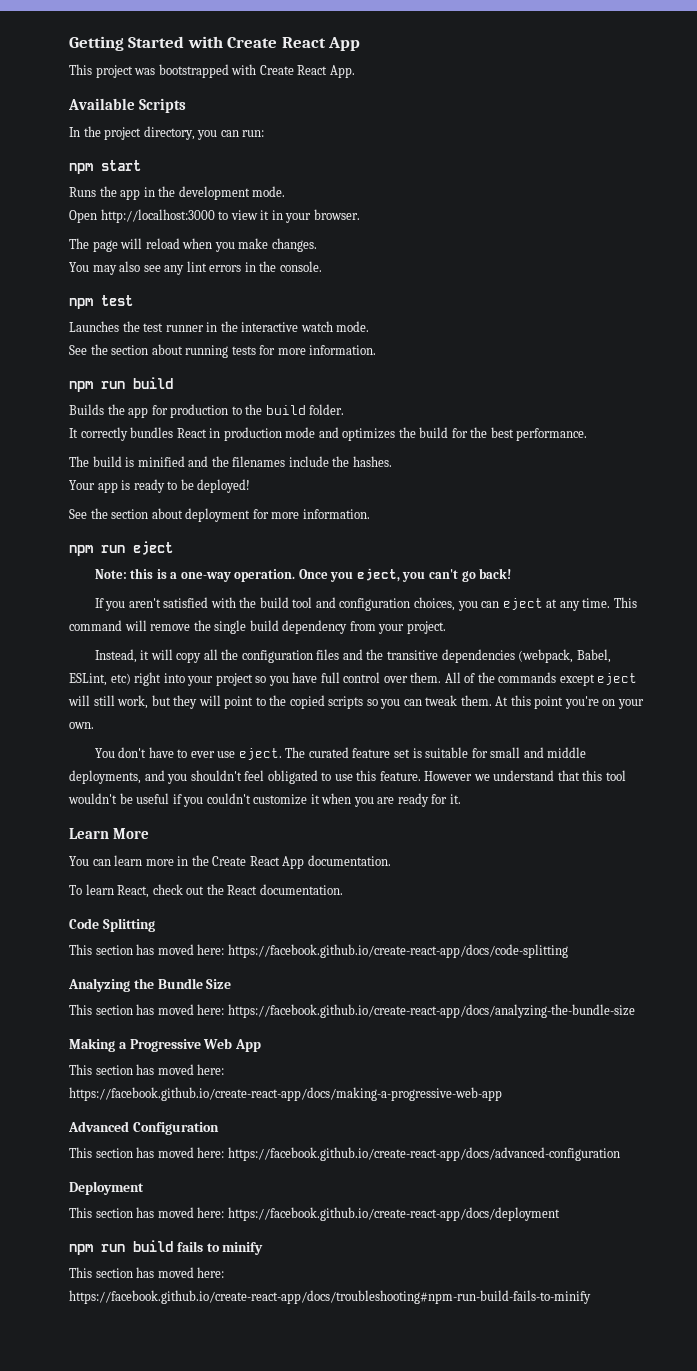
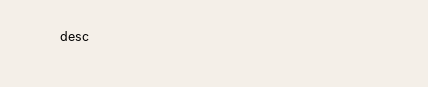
- Getting Started with Create React App
- This project was bootstrapped with Create React App.
- Available Scripts
- In the project directory, you can run:
- npm start
- Runs the app in the development mode.
- Open http://localhost:3000 to view it in your browser.
- The page will reload when you make changes.
- You may also see any lint errors in the console.
- npm test
- Launches the test runner in the interactive watch mode.
- See the section about running tests for more information.
- npm run build
- Builds the app for production to the build folder.
- It correctly bundles React in production mode and optimizes the build for the best performance.
- The build is minified and the filenames include the hashes.
- Your app is ready to be deployed!
- See the section about deployment for more information.
- npm run eject
- Note: this is a one-way operation. Once you eject, you can't go back!
- If you aren't satisfied with the build tool and configuration choices, you can eject at any time. This command will remove the single build dependency from your project.
- Instead, it will copy all the configuration files and the transitive dependencies (webpack, Babel, ESLint, etc) right into your project so you have full control over them. All of the commands except eject will still work, but they will point to the copied scripts so you can tweak them. At this point you're on your own.
- You don't have to ever use eject. The curated feature set is suitable for small and middle deployments, and you shouldn't feel obligated to use this feature. However we understand that this tool wouldn't be useful if you couldn't customize it when you are ready for it.
- Learn More
- You can learn more in the Create React App documentation.
- To learn React, check out the React documentation.
- Code Splitting
- This section has moved here: https://facebook.github.io/create-react-app/docs/code-splitting
- Analyzing the Bundle Size
- This section has moved here: https://facebook.github.io/create-react-app/docs/analyzing-the-bundle-size
- Making a Progressive Web App
- This section has moved here: https://facebook.github.io/create-react-app/docs/making-a-progressive-web-app
- Advanced Configuration
- This section has moved here: https://facebook.github.io/create-react-app/docs/advanced-configuration
- Deployment
- This section has moved here: https://facebook.github.io/create-react-app/docs/deployment
- npm run build fails to minify
- This section has moved here: https://facebook.github.io/create-react-app/docs/troubleshooting#npm-run-build-fails-to-minify
+ desc

